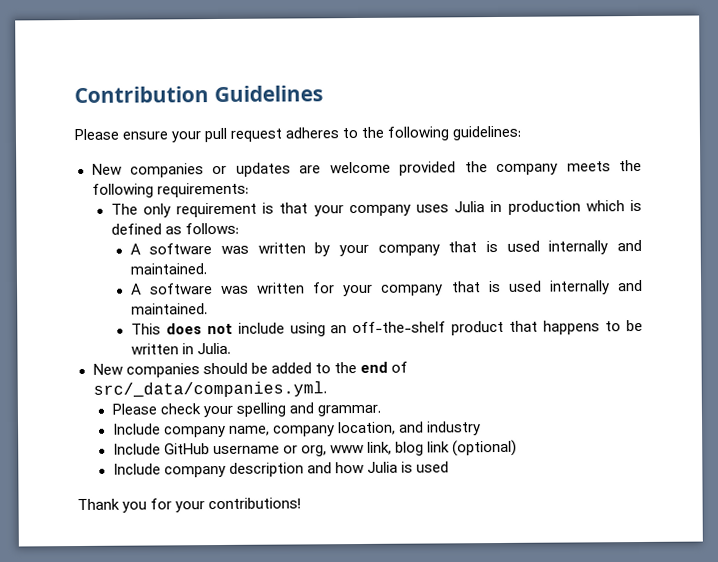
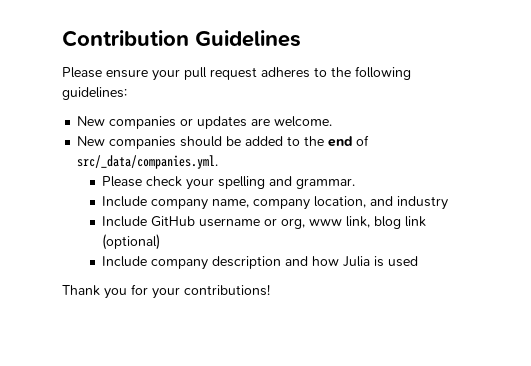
- New companies or updates are welcome provided the company meets the following requirements:
- The only requirement is that your company uses Julia in production which is defined as follows:
- A software was written by your company that is used internally and maintained.
- A software was written for your company that is used internally and maintained.
- This does not include using an off-the-shelf product that happens to be written in Julia.
+ New companies or updates are welcome.

